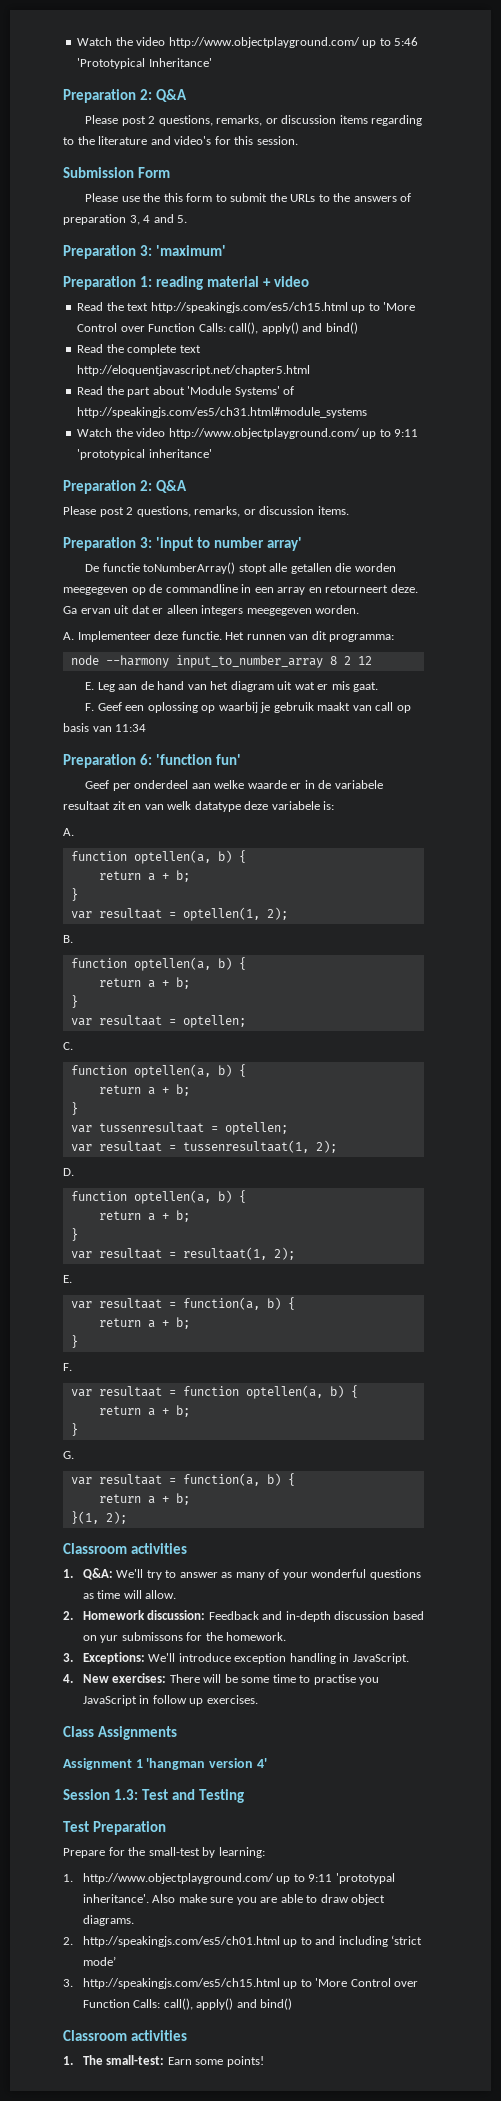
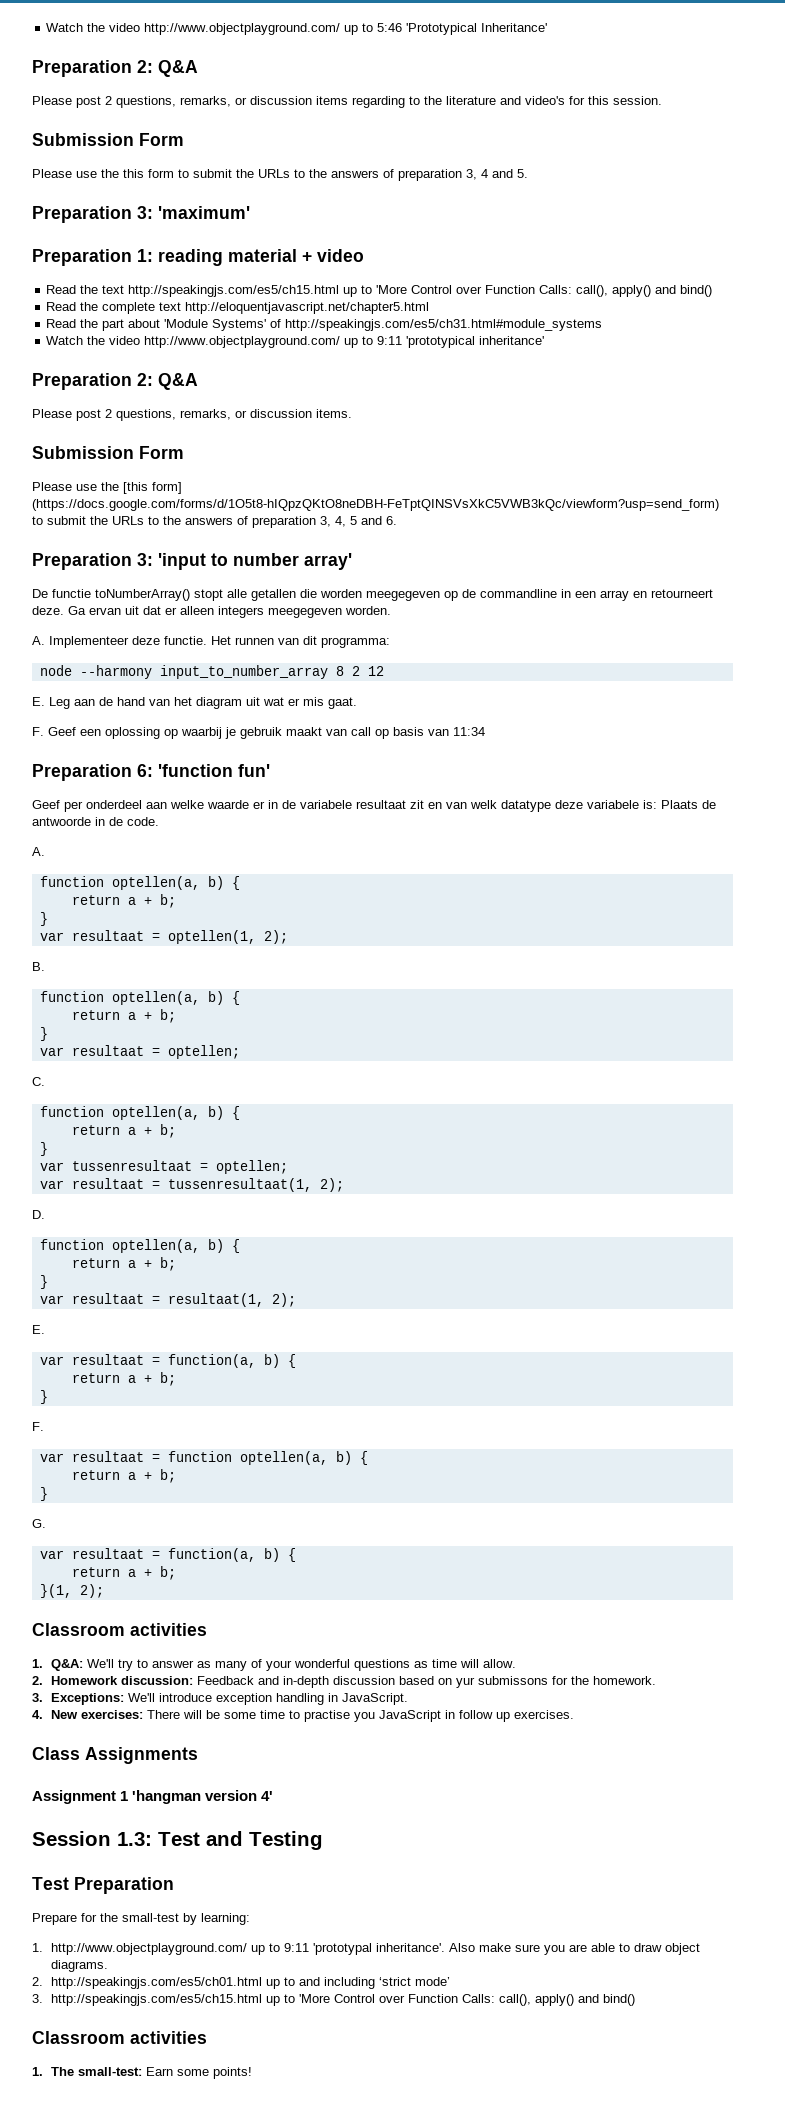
  Please post 2 questions, remarks, or discussion items.
+ Submission Form
+ Please use the [this form] (https://docs.google.com/forms/d/1O5t8-hIQpzQKtO8neDBH-FeTptQINSVsXkC5VWB3kQc/viewform?usp=send_form) to submit the URLs to the answers of preparation 3, 4, 5 and 6.
- Geef per onderdeel aan welke waarde er in de variabele resultaat zit en van welk datatype deze variabele is:
+ Geef per onderdeel aan welke waarde er in de variabele resultaat zit en van welk datatype deze variabele is: Plaats de antwoorde in de code.

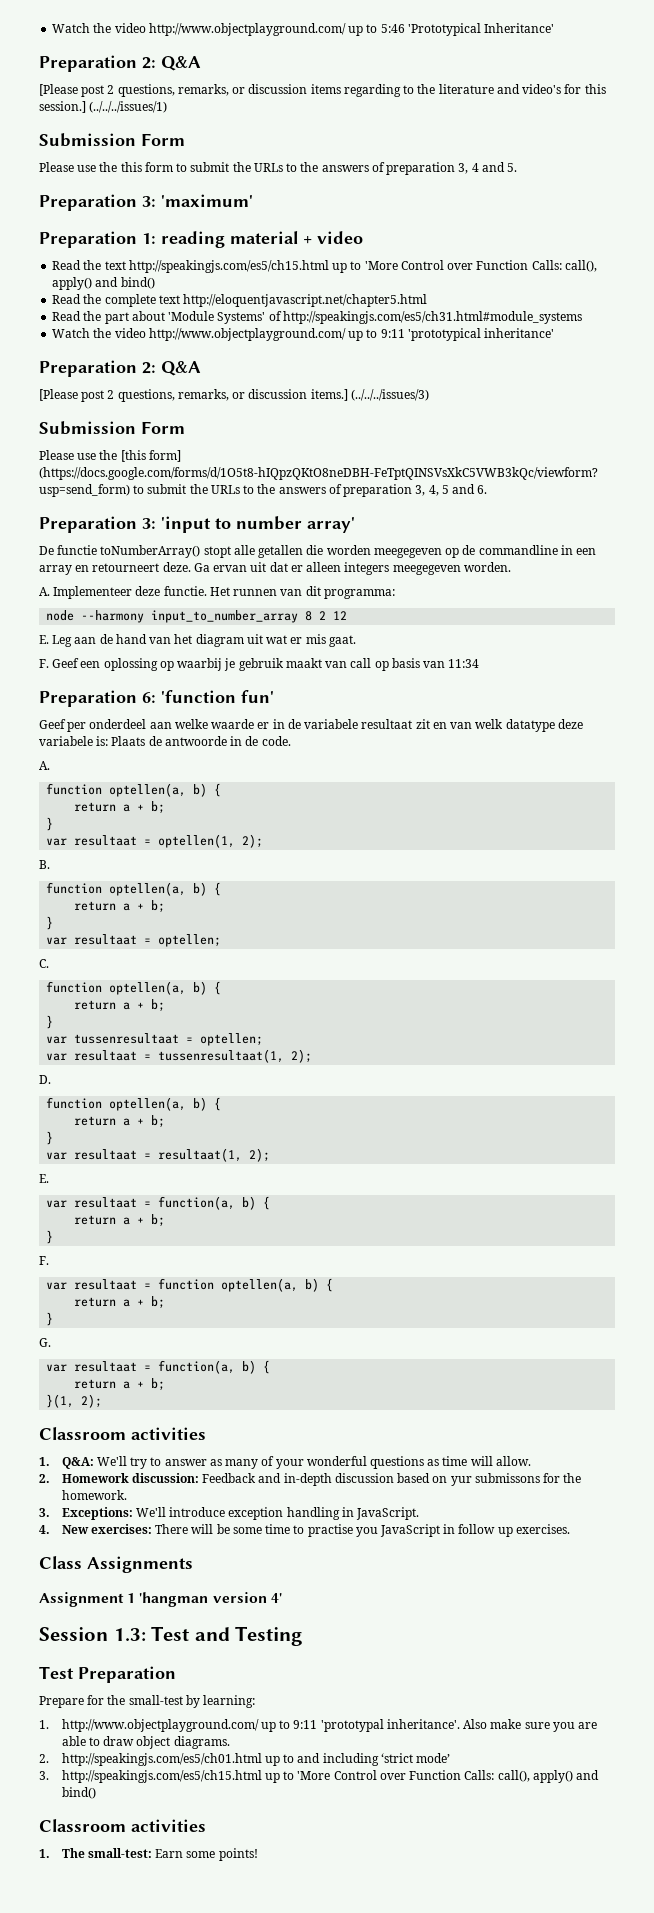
- Please post 2 questions, remarks, or discussion items regarding to the literature and video's for this session.
+ [Please post 2 questions, remarks, or discussion items regarding to the literature and video's for this session.] (../../../issues/1)
- Please post 2 questions, remarks, or discussion items.
+ [Please post 2 questions, remarks, or discussion items.] (../../../issues/3)

